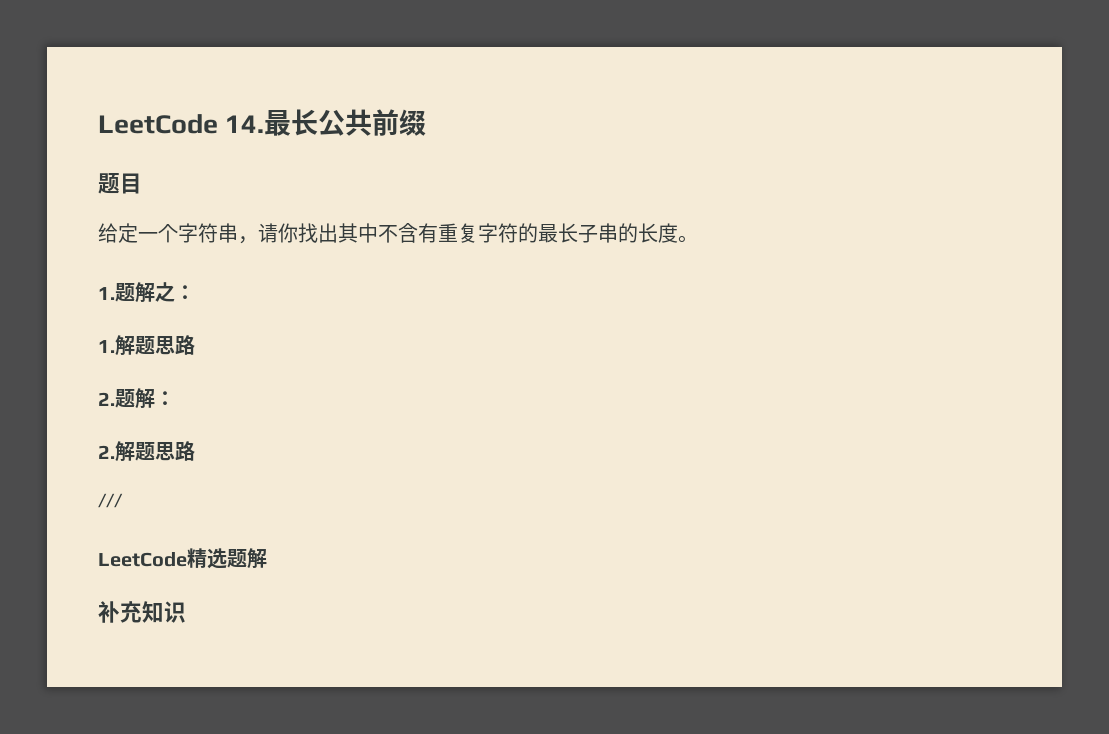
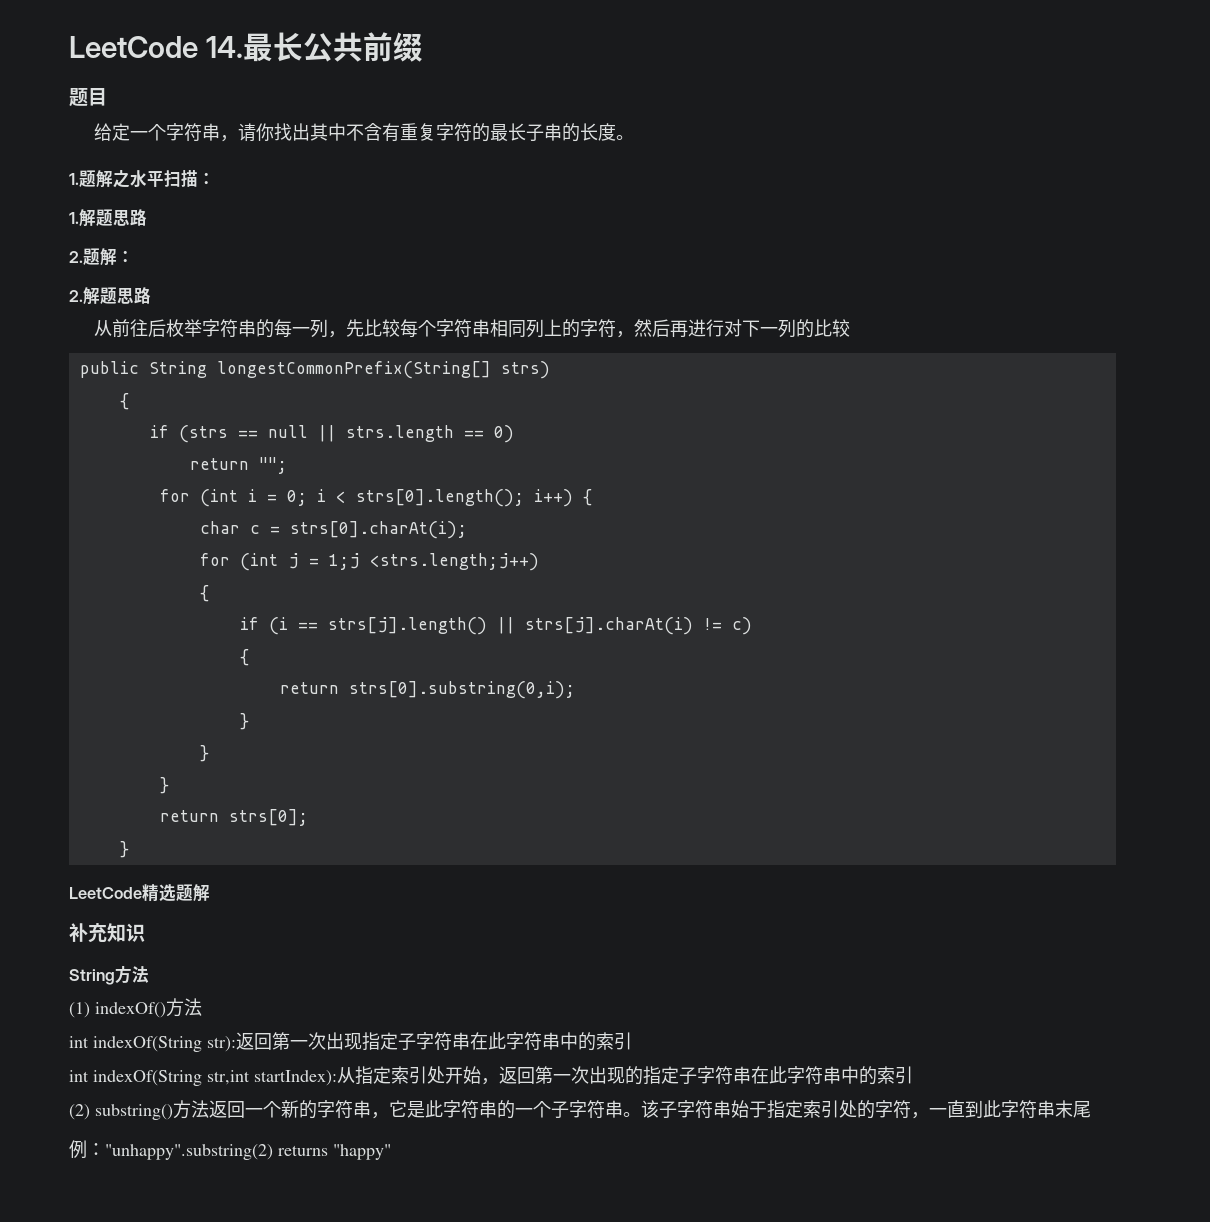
- 1.题解之：
+ 1.题解之水平扫描：
- ///
+ 从前往后枚举字符串的每一列，先比较每个字符串相同列上的字符，然后再进行对下一列的比较
+ public String longestCommonPrefix(String[] strs)
+ {
+ if (strs == null || strs.length == 0)
+ return "";
+ for (int i = 0; i < strs[0].length(); i++) {
+ char c = strs[0].charAt(i);
+ for (int j = 1;j <strs.length;j++)
+ {
+ if (i == strs[j].length() || strs[j].charAt(i) != c)
+ {
+ return strs[0].substring(0,i);
+ }
+ }
+ }
+ return strs[0];
+ }
+ String方法
+ (1) indexOf()方法
+ int indexOf(String str):返回第一次出现指定子字符串在此字符串中的索引
+ int indexOf(String str,int startIndex):从指定索引处开始，返回第一次出现的指定子字符串在此字符串中的索引
+ (2) substring()方法返回一个新的字符串，它是此字符串的一个子字符串。该子字符串始于指定索引处的字符，一直到此字符串末尾
+ 例："unhappy".substring(2) returns "happy"

